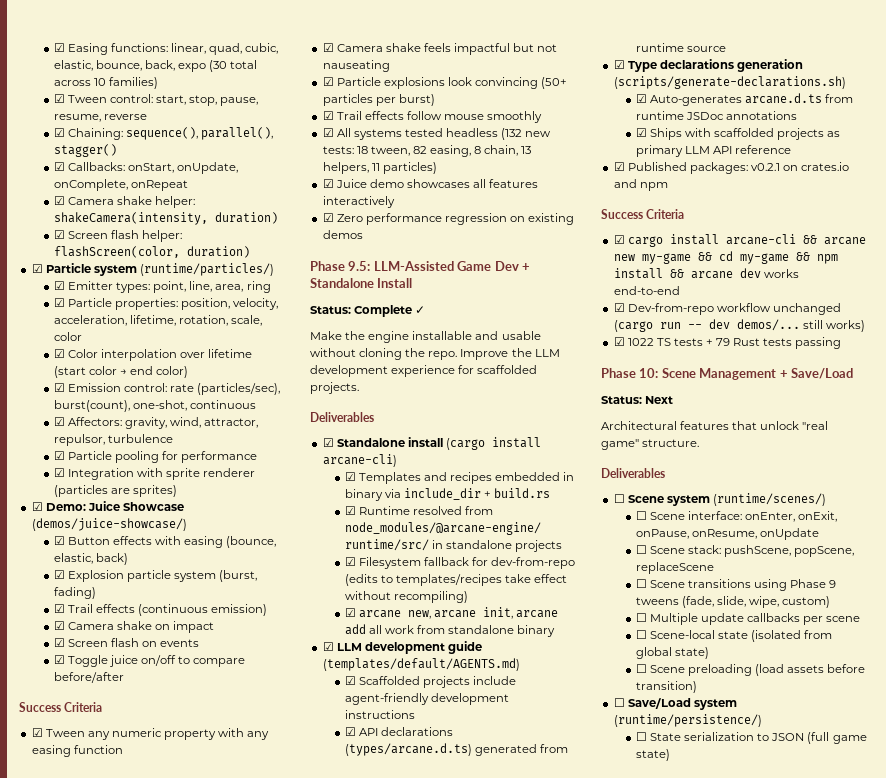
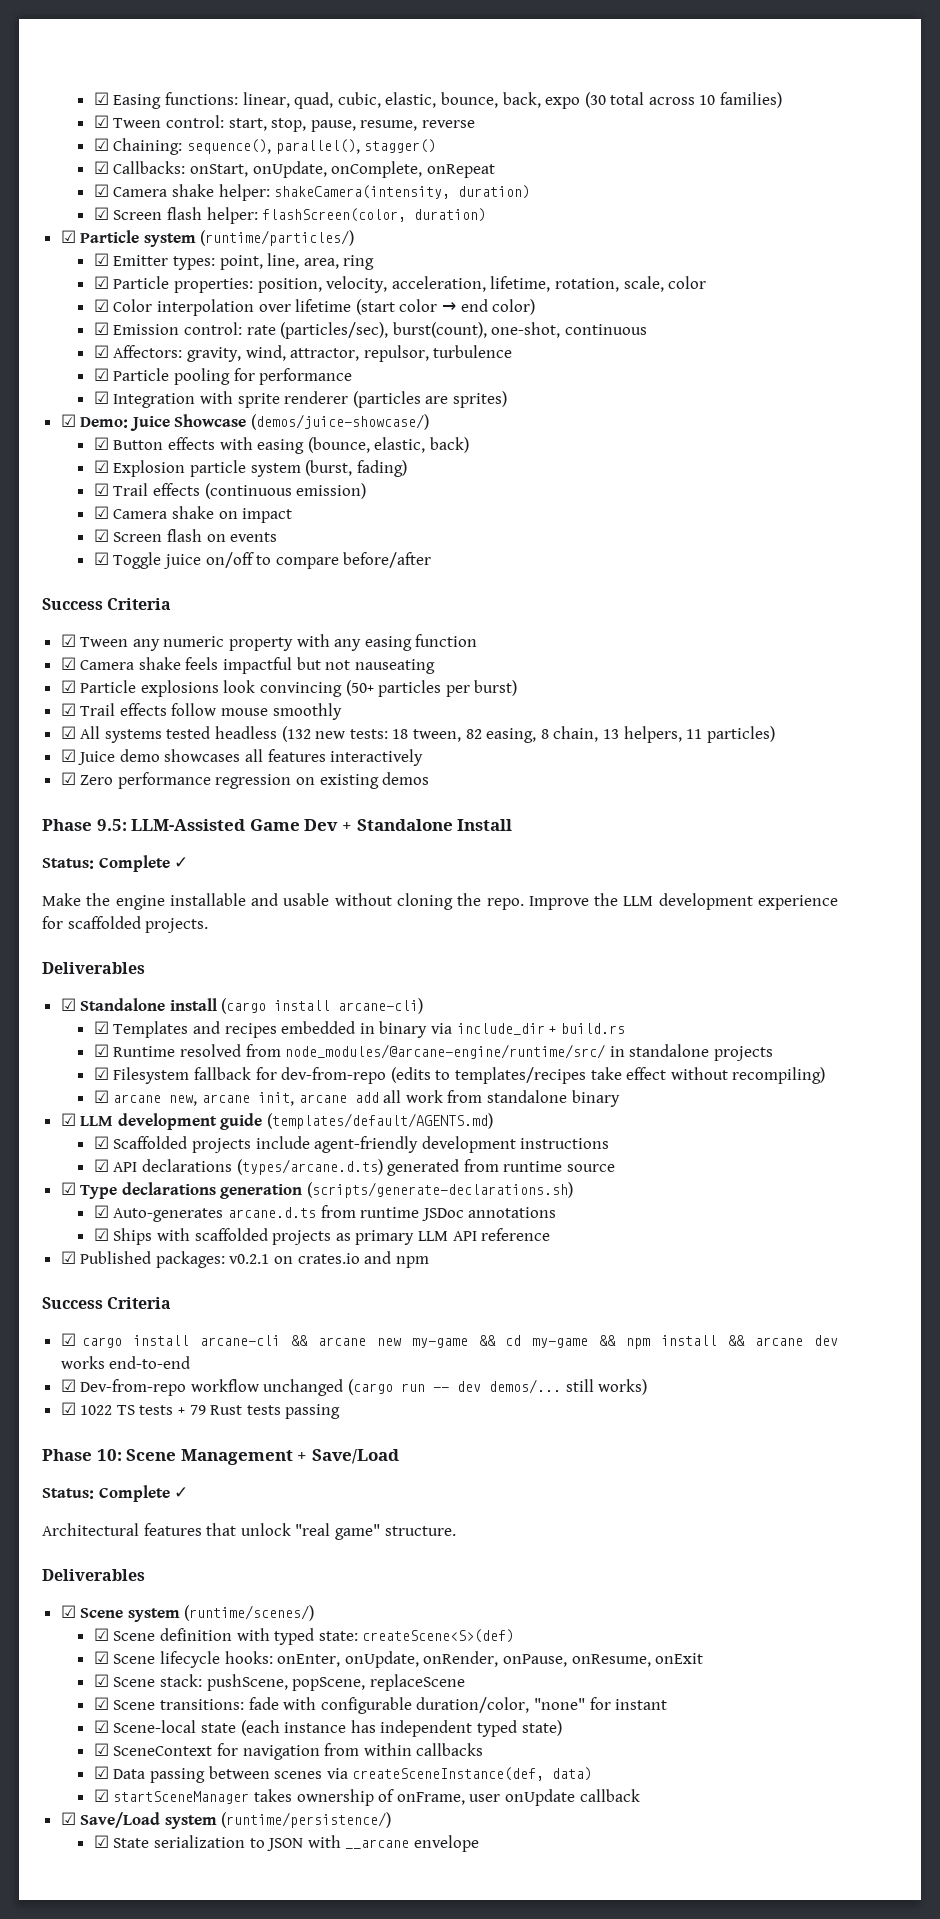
  Phase 10: Scene Management + Save/Load
- Status: Next
+ Status: Complete ✓
- ☐ Scene system (runtime/scenes/)
+ ☑ Scene system (runtime/scenes/)
- ☐ Scene interface: onEnter, onExit, onPause, onResume, onUpdate
- ☐ Scene stack: pushScene, popScene, replaceScene
+ ☑ Scene definition with typed state: createScene<S>(def)
+ ☑ Scene lifecycle hooks: onEnter, onUpdate, onRender, onPause, onResume, onExit
+ ☑ Scene stack: pushScene, popScene, replaceScene
- ☐ Scene transitions using Phase 9 tweens (fade, slide, wipe, custom)
- ☐ Multiple update callbacks per scene
- ☐ Scene-local state (isolated from global state)
- ☐ Scene preloading (load assets before transition)
- ☐ Save/Load system (runtime/persistence/)
+ ☑ Scene transitions: fade with configurable duration/color, "none" for instant
+ ☑ Scene-local state (each instance has independent typed state)
+ ☑ SceneContext for navigation from within callbacks
+ ☑ Data passing between scenes via createSceneInstance(def, data)
+ ☑ startSceneManager takes ownership of onFrame, user onUpdate callback
+ ☑ Save/Load system (runtime/persistence/)
- ☐ State serialization to JSON (full game state)
+ ☑ State serialization to JSON with __arcane envelope

